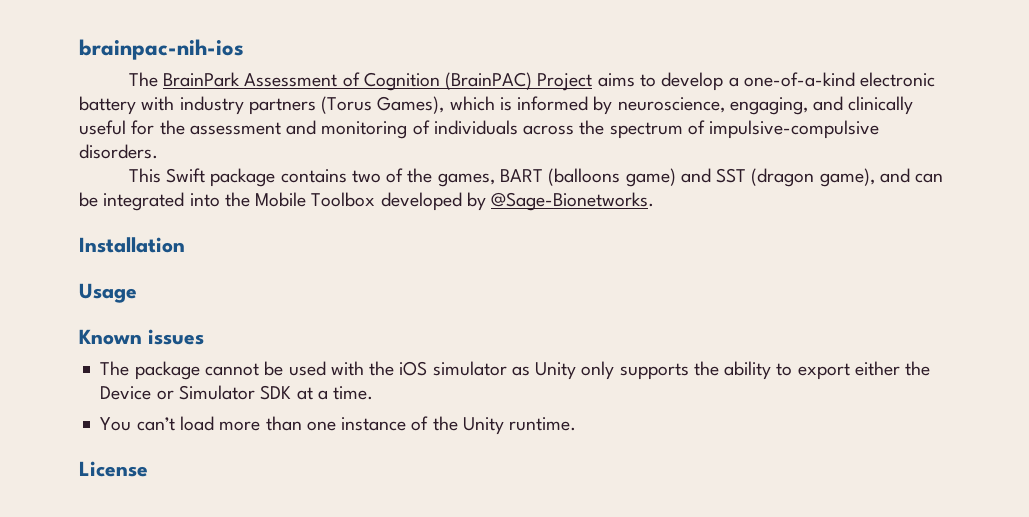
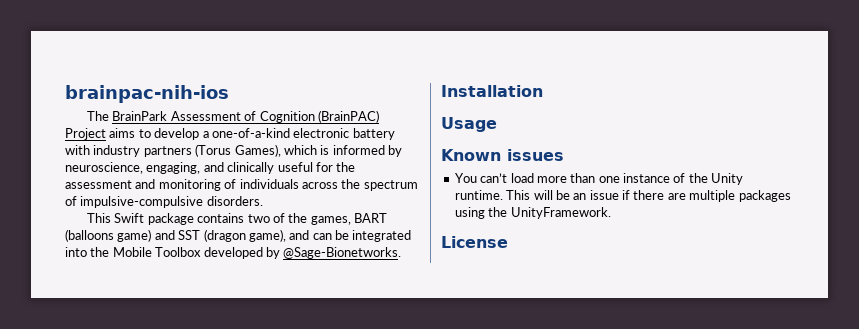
- The package cannot be used with the iOS simulator as Unity only supports the ability to export either the Device or Simulator SDK at a time.
+ This will be an issue if there are multiple packages using the UnityFramework.

